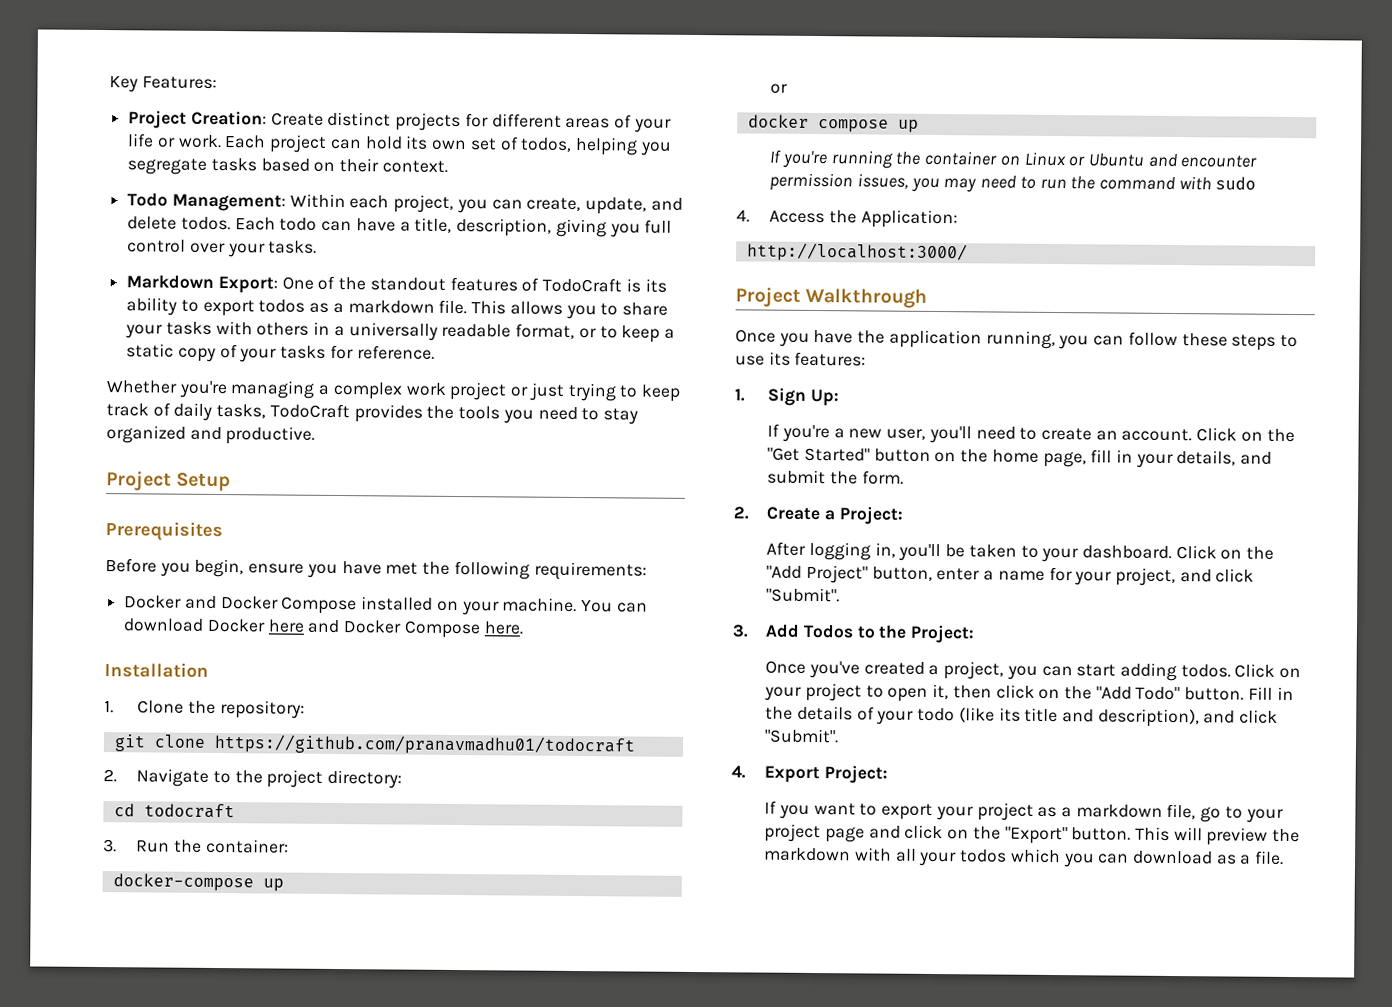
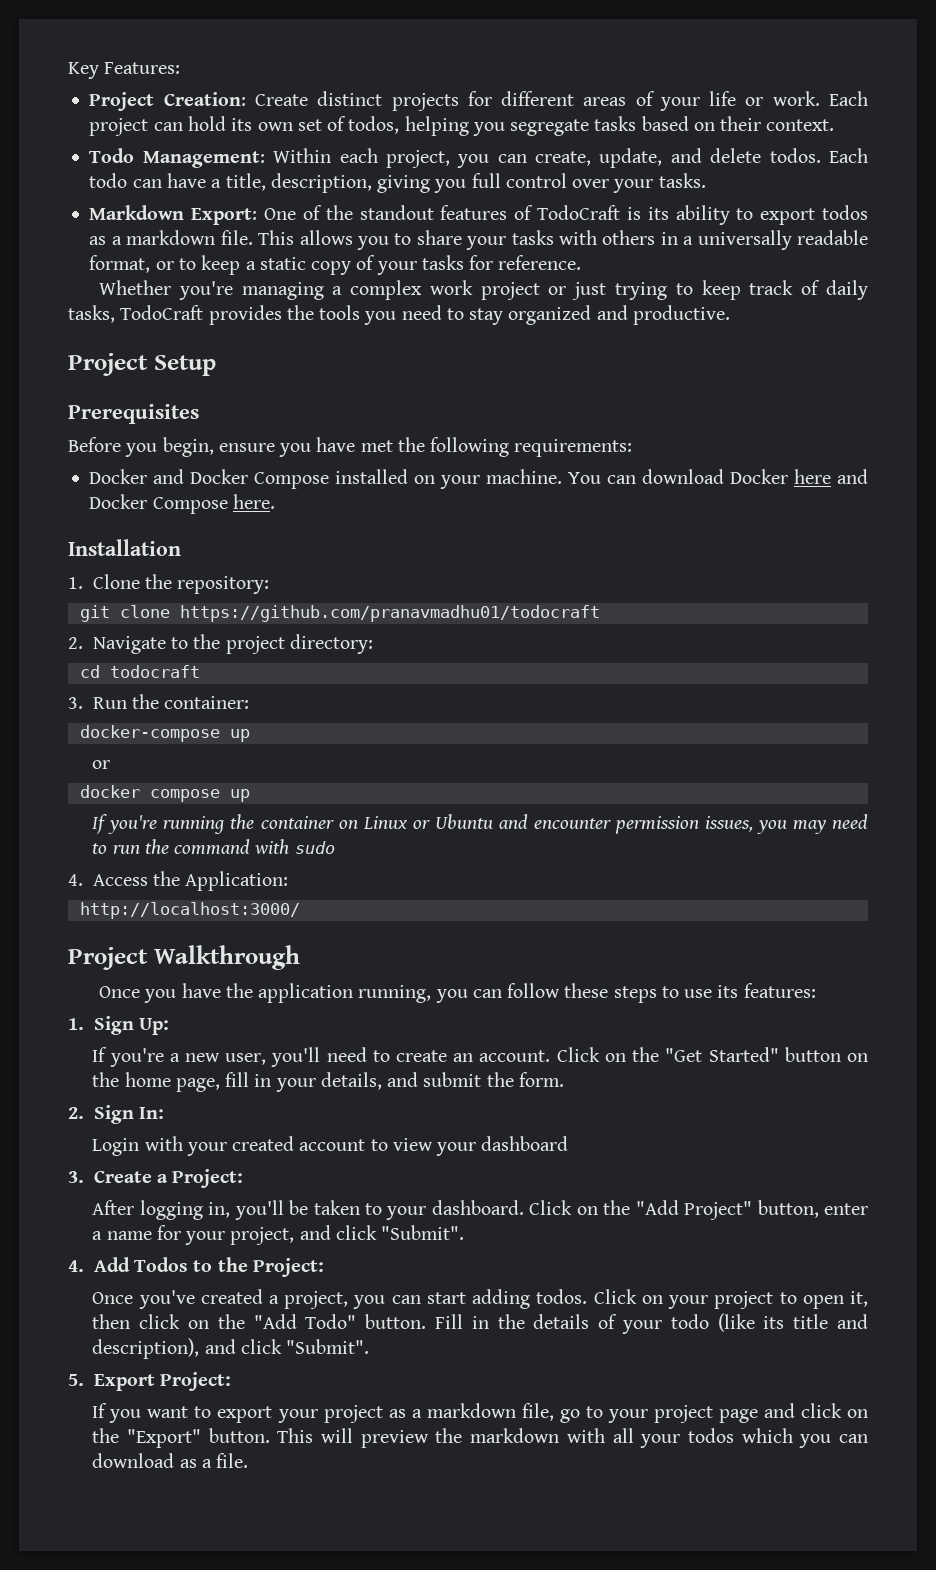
- 2. Create a Project:
+ 2. Sign In:
+ Login with your created account to view your dashboard
+ 3. Create a Project:
- 3. Add Todos to the Project:
+ 4. Add Todos to the Project:
- 4. Export Project:
+ 5. Export Project:

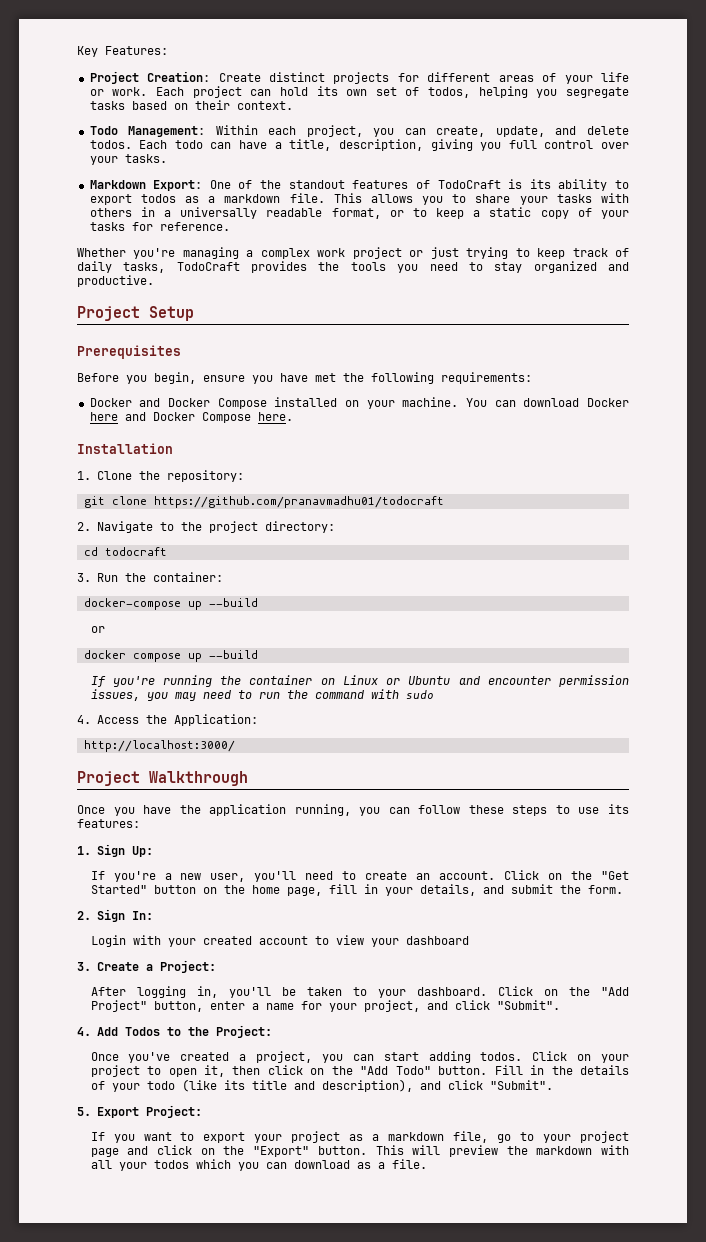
- docker-compose up
+ docker-compose up --build
- docker compose up
+ docker compose up --build

